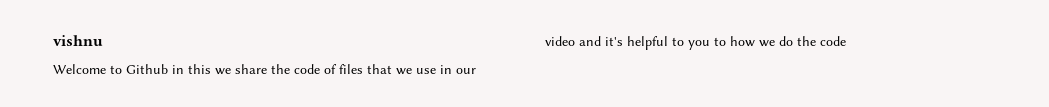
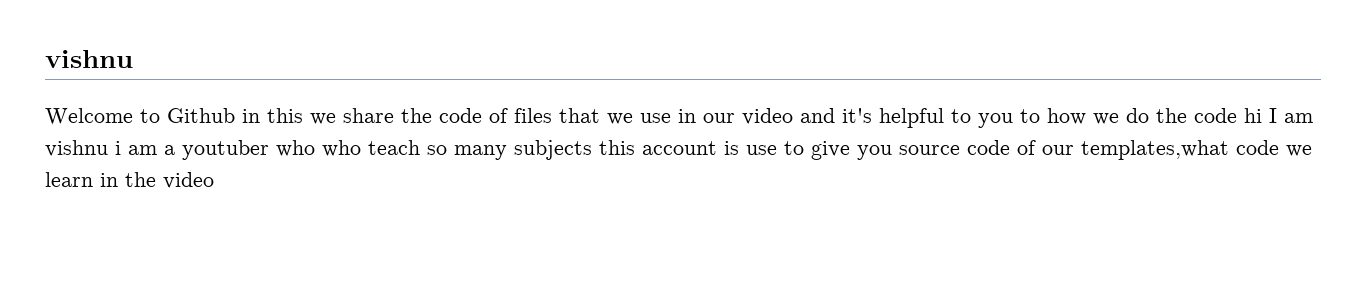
- Welcome to Github in this we share the code of files that we use in our video and it's helpful to you to how we do the code
+ Welcome to Github in this we share the code of files that we use in our video and it's helpful to you to how we do the code hi I am vishnu i am a youtuber who who teach so many subjects this account is use to give you source code of our templates,what code we learn in the video

